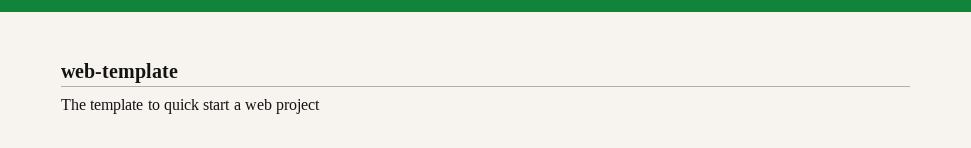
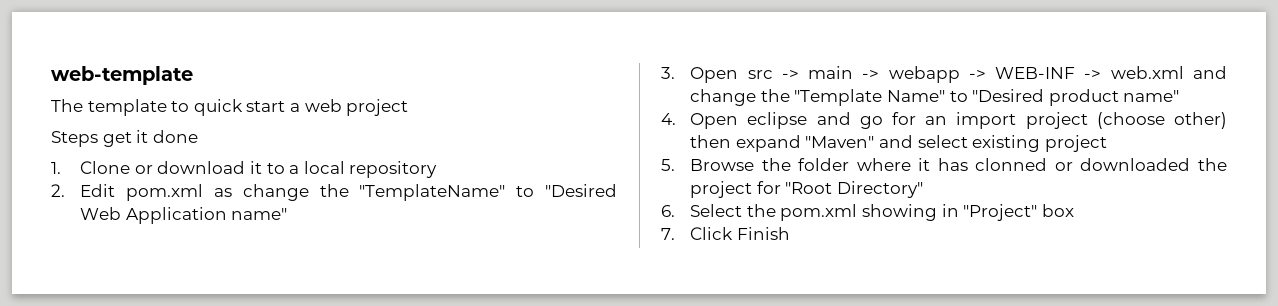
+ Steps get it done
+ 1. Clone or download it to a local repository
+ 2. Edit pom.xml as change the "TemplateName" to "Desired Web Application name"
+ 3. Open src -> main -> webapp -> WEB-INF -> web.xml and change the "Template Name" to "Desired product name"
+ 4. Open eclipse and go for an import project (choose other) then expand "Maven" and select existing project
+ 5. Browse the folder where it has clonned or downloaded the project for "Root Directory"
+ 6. Select the pom.xml showing in "Project" box
+ 7. Click Finish

